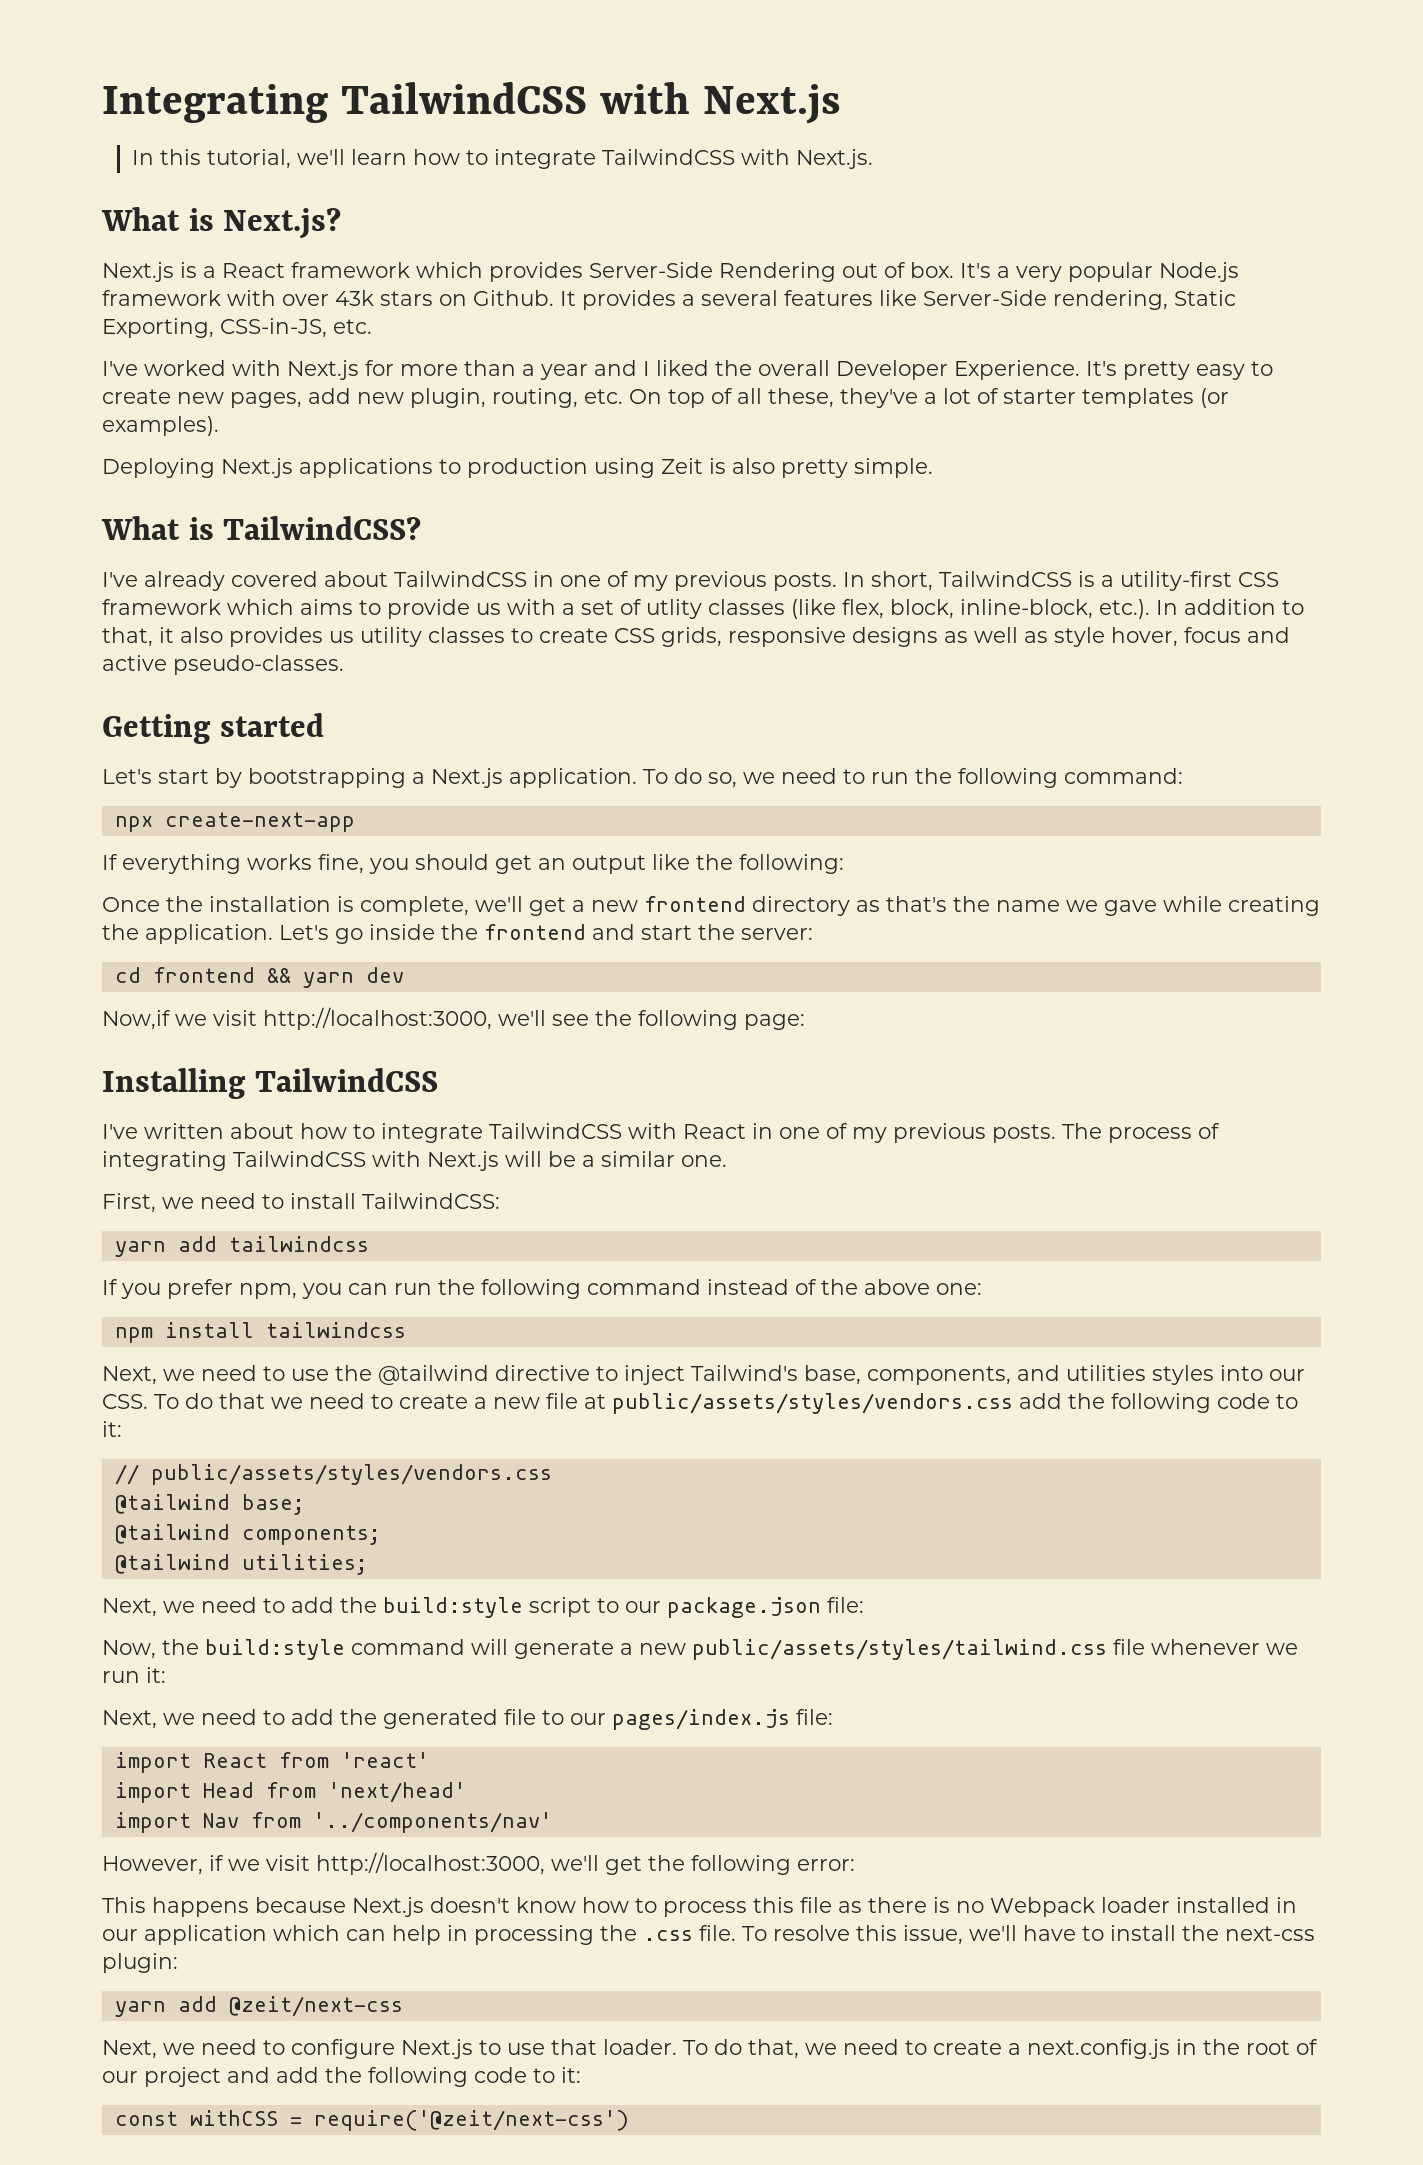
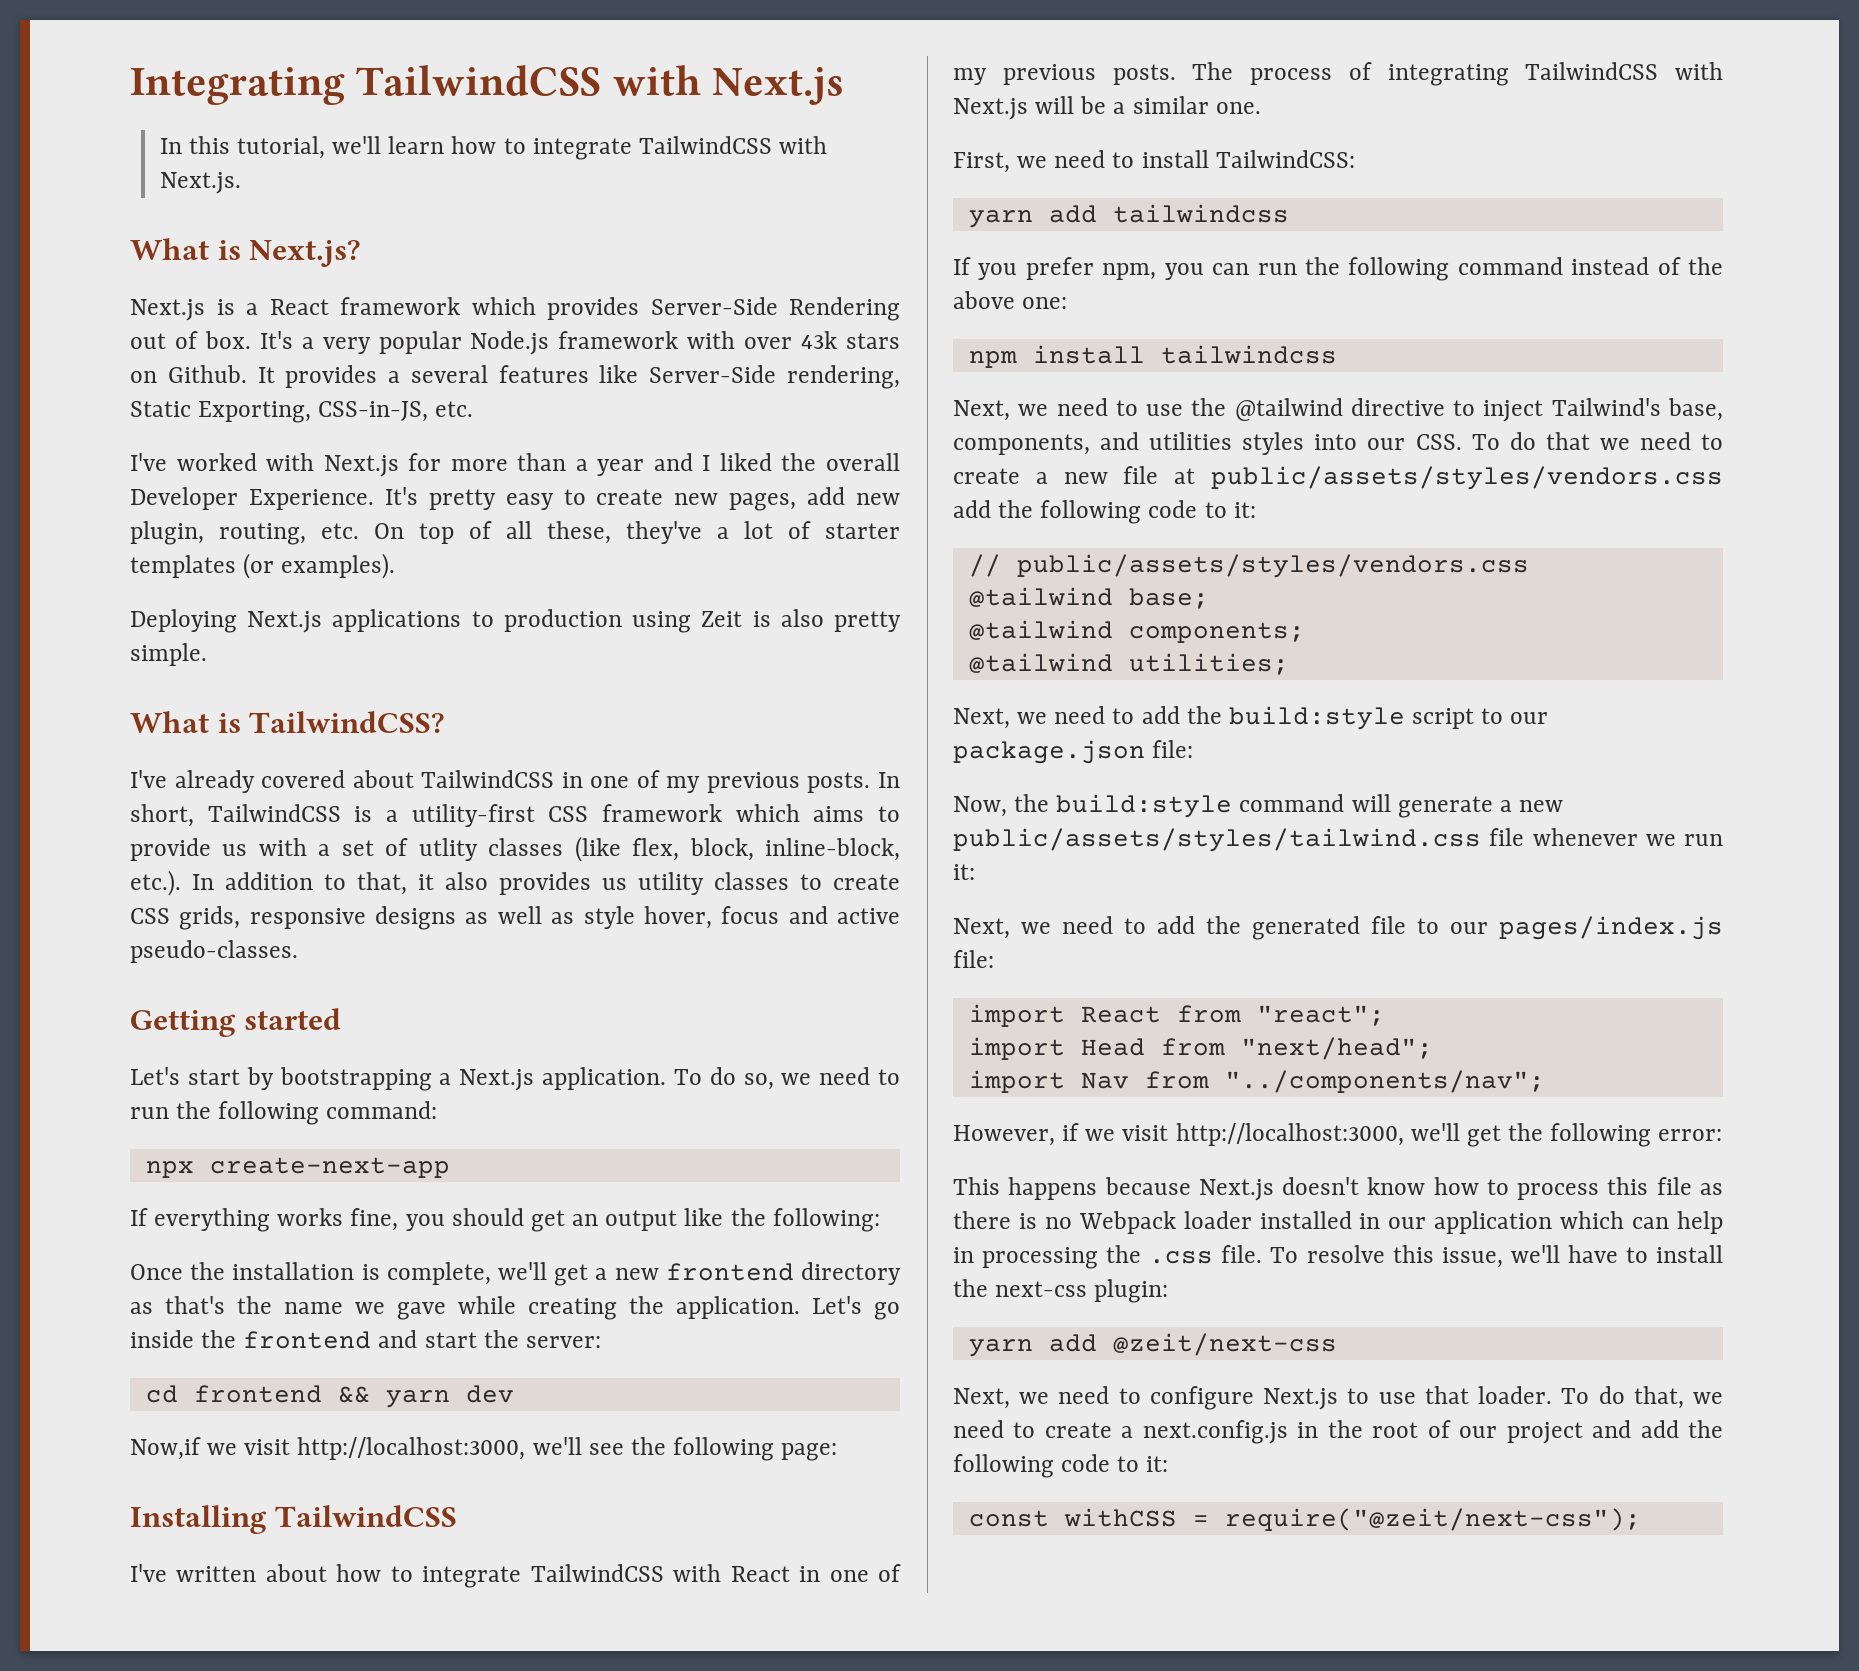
- import React from 'react'
+ import React from "react";
- import Head from 'next/head'
+ import Head from "next/head";
- import Nav from '../components/nav'
+ import Nav from "../components/nav";
- const withCSS = require('@zeit/next-css')
+ const withCSS = require("@zeit/next-css");

